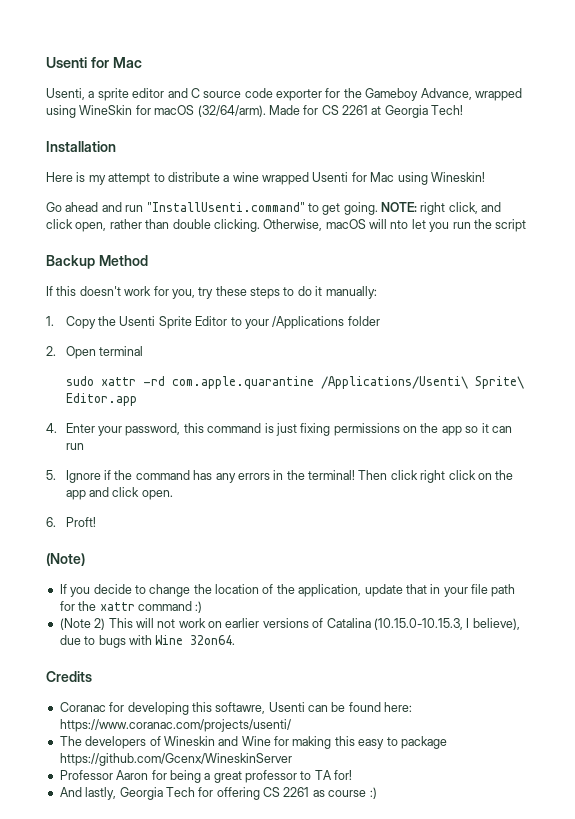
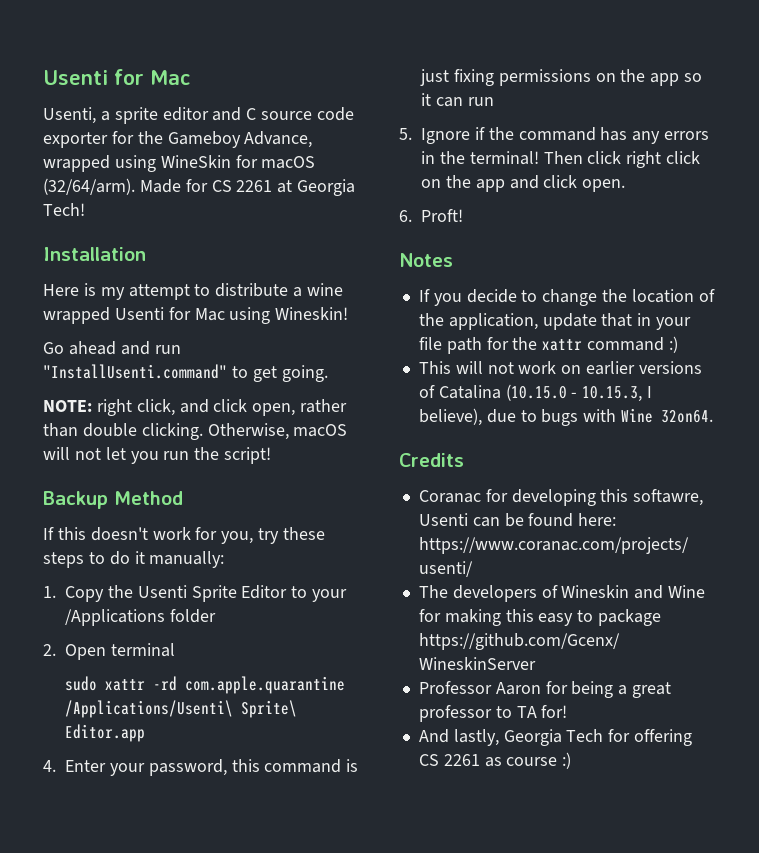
- Go ahead and run "InstallUsenti.command" to get going. NOTE: right click, and click open, rather than double clicking.
+ Go ahead and run "InstallUsenti.command" to get going.
+ NOTE: right click, and click open, rather than double clicking.
- Otherwise, macOS will nto let you run the script
+ Otherwise, macOS will not let you run the script!
- (Note)
+ Notes
- (Note 2) This will not work on earlier versions of Catalina (10.15.0-10.15.3, I believe), due to bugs with Wine 32on64.
+ This will not work on earlier versions of Catalina (10.15.0 - 10.15.3, I believe), due to bugs with Wine 32on64.

